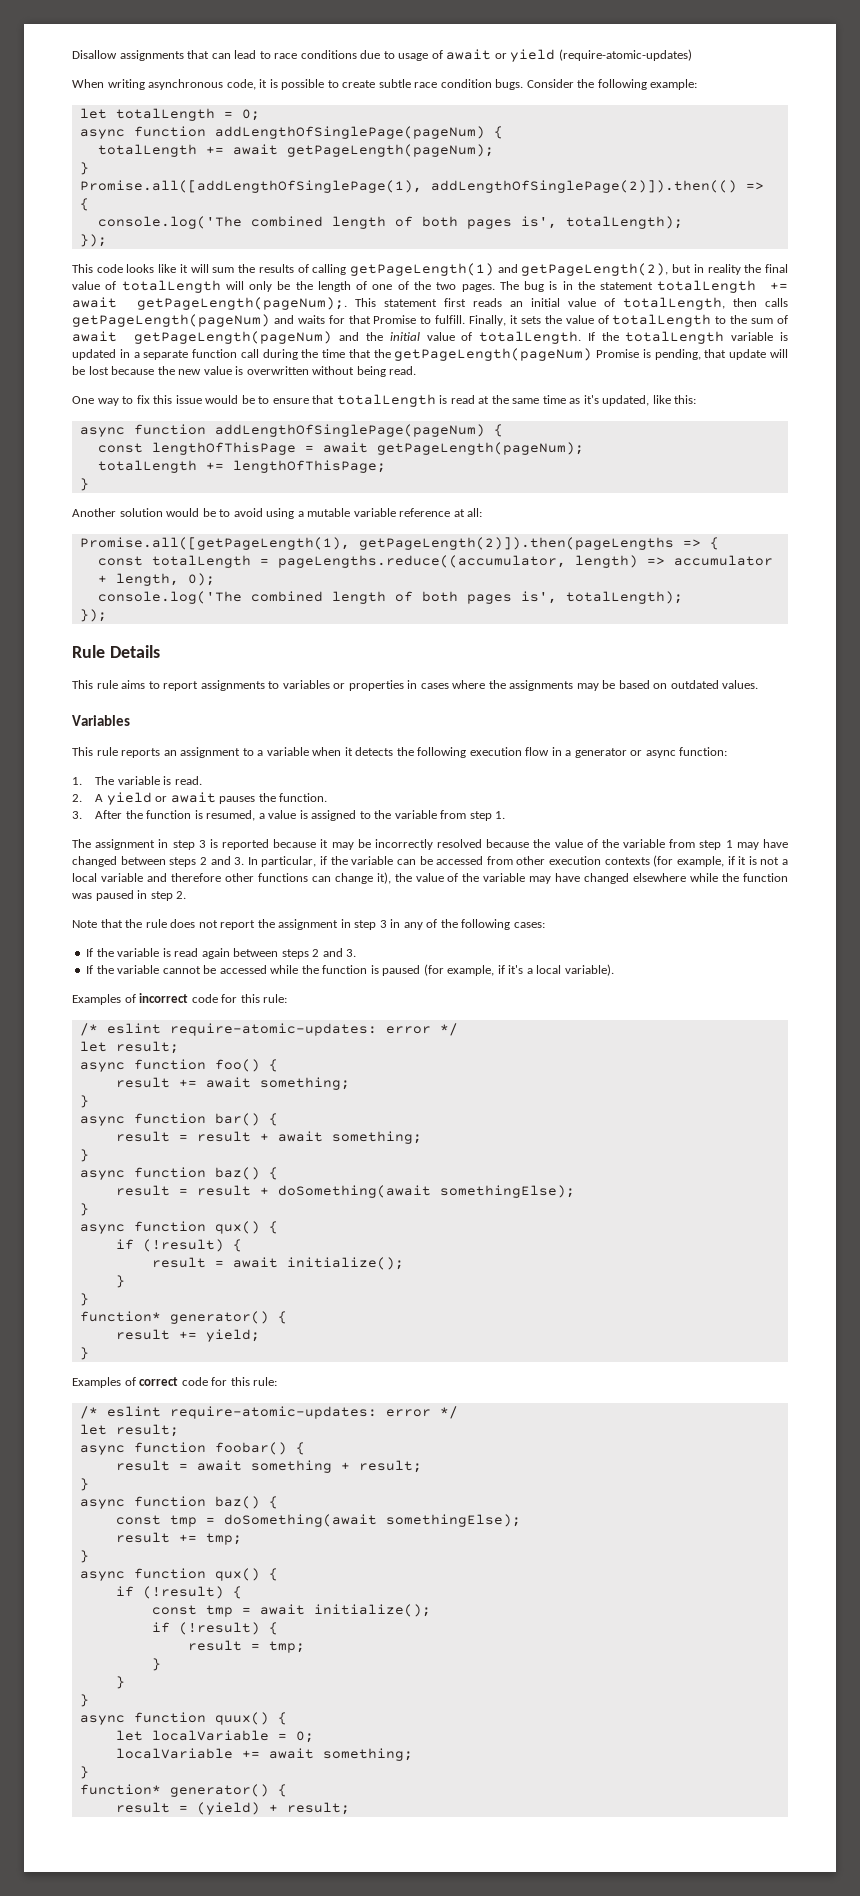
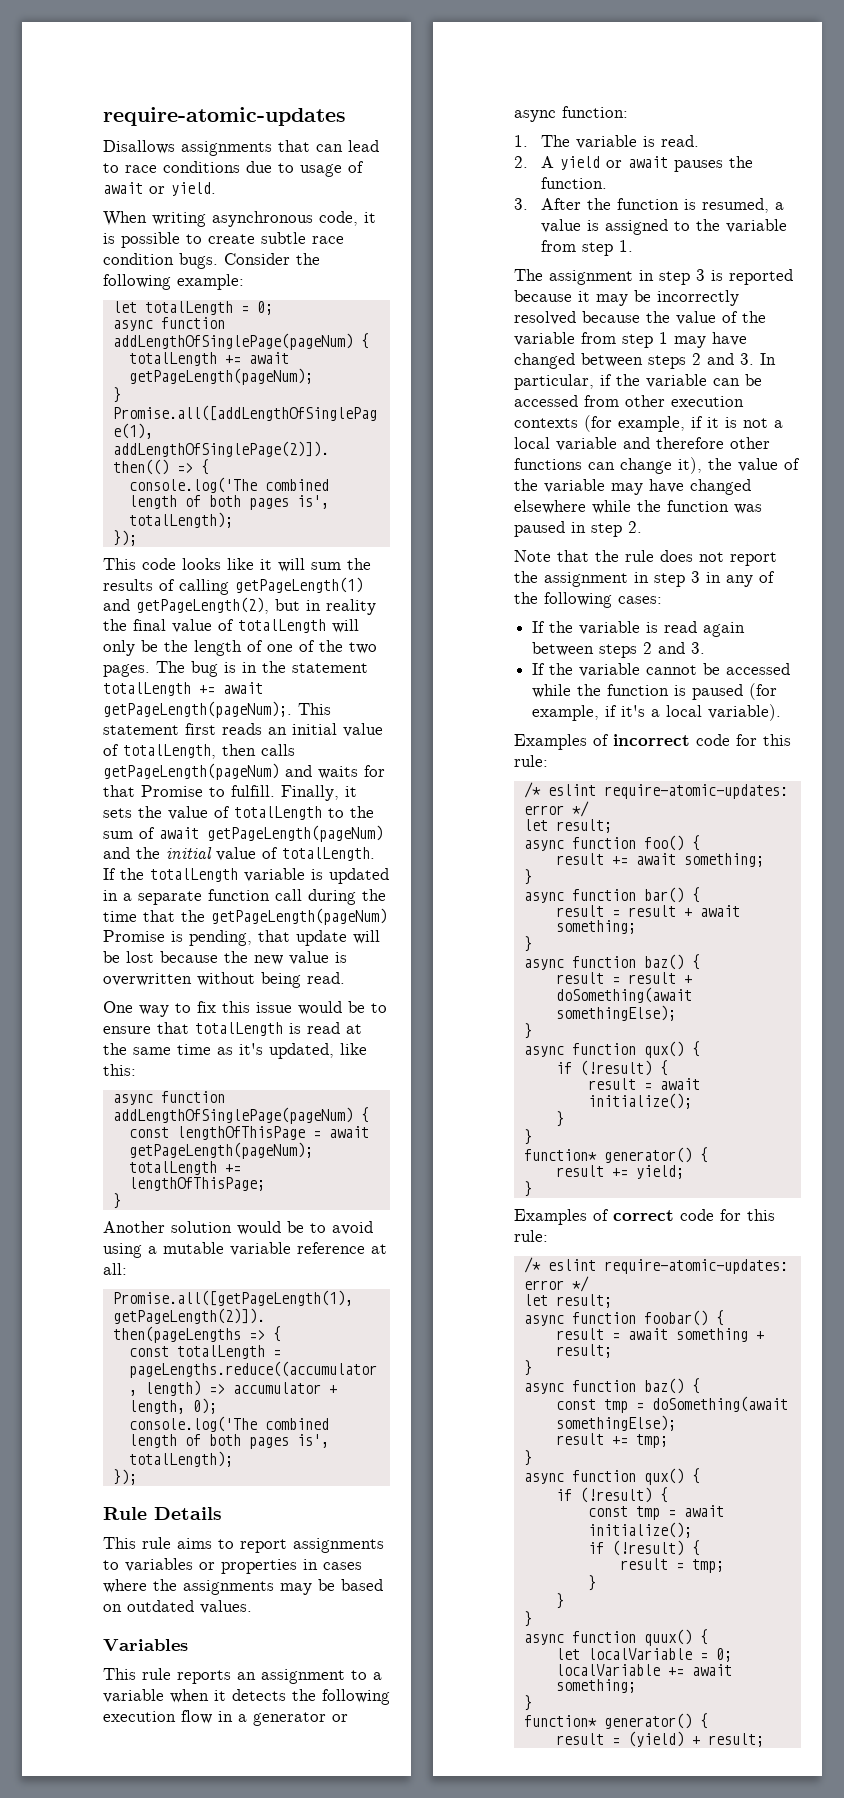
- Disallow assignments that can lead to race conditions due to usage of await or yield (require-atomic-updates)
+ require-atomic-updates
+ Disallows assignments that can lead to race conditions due to usage of await or yield.

